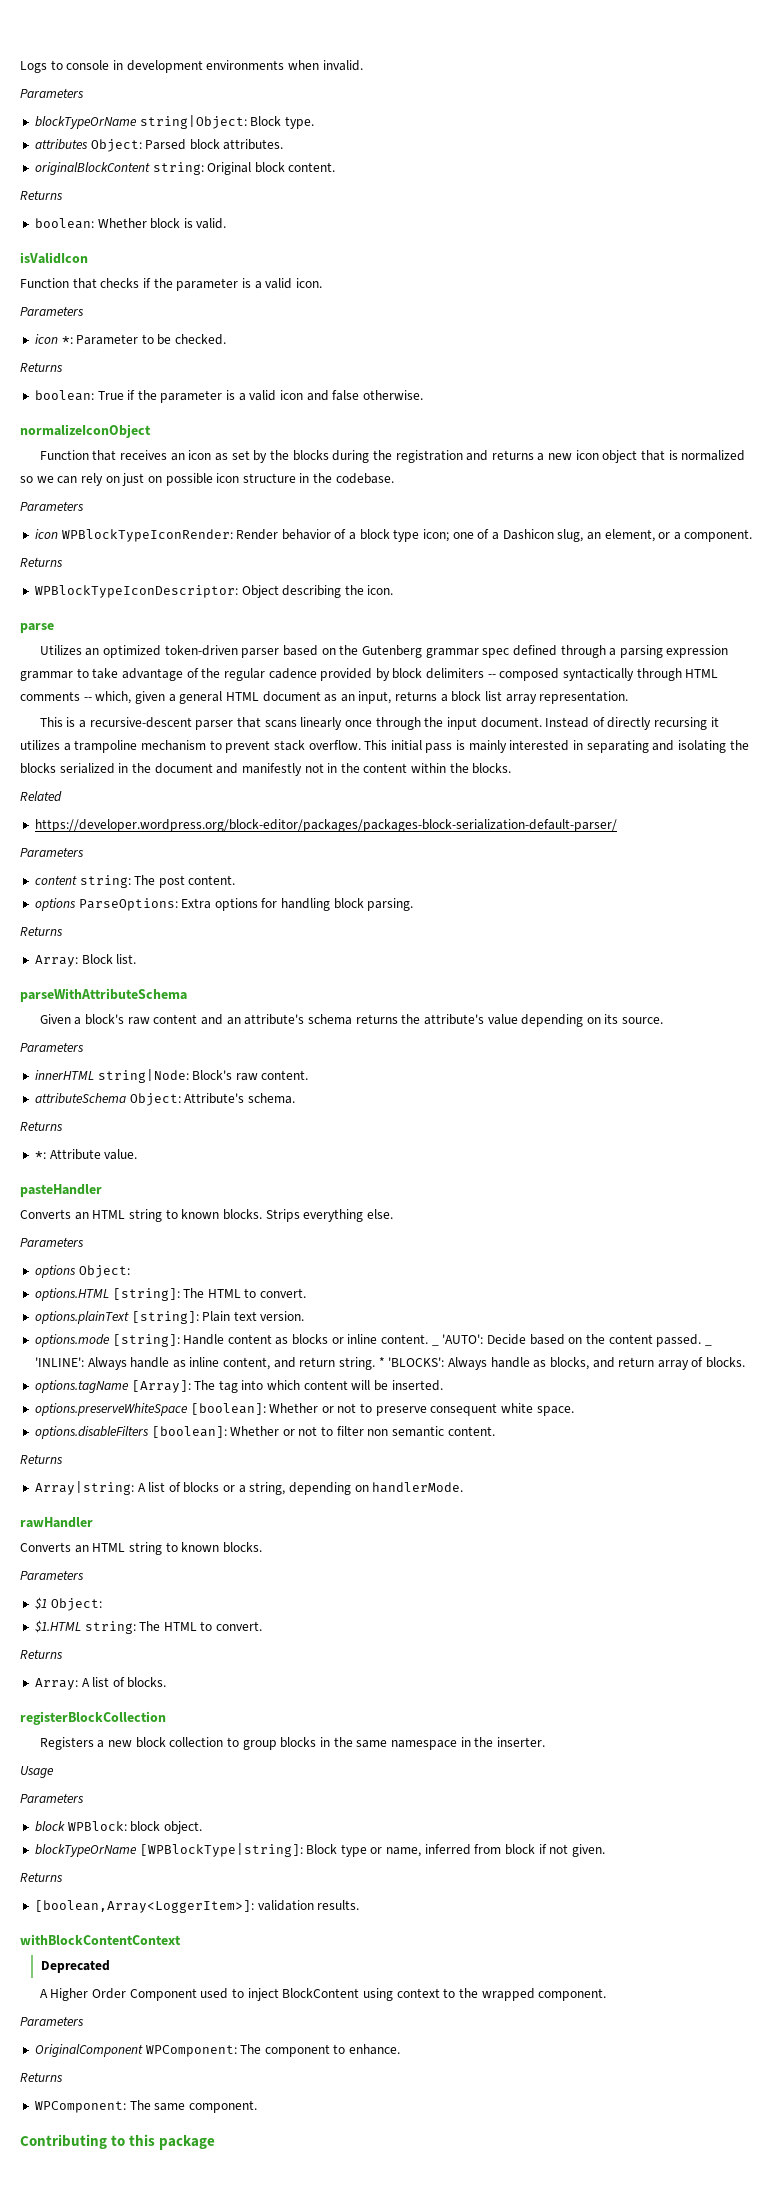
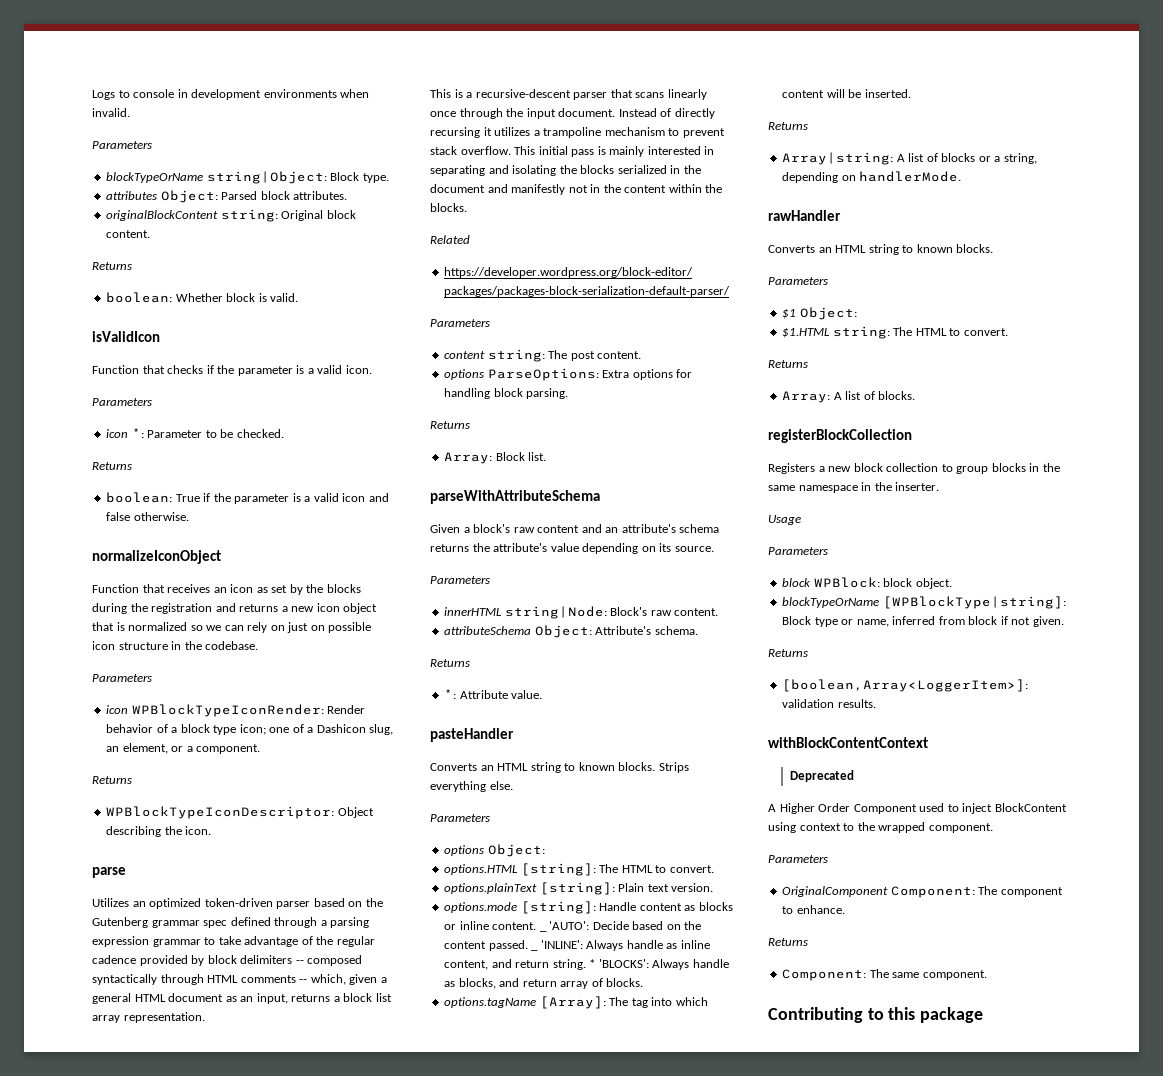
- options.preserveWhiteSpace [boolean]: Whether or not to preserve consequent white space.
- options.disableFilters [boolean]: Whether or not to filter non semantic content.
- OriginalComponent WPComponent: The component to enhance.
+ OriginalComponent Component: The component to enhance.
- WPComponent: The same component.
+ Component: The same component.

